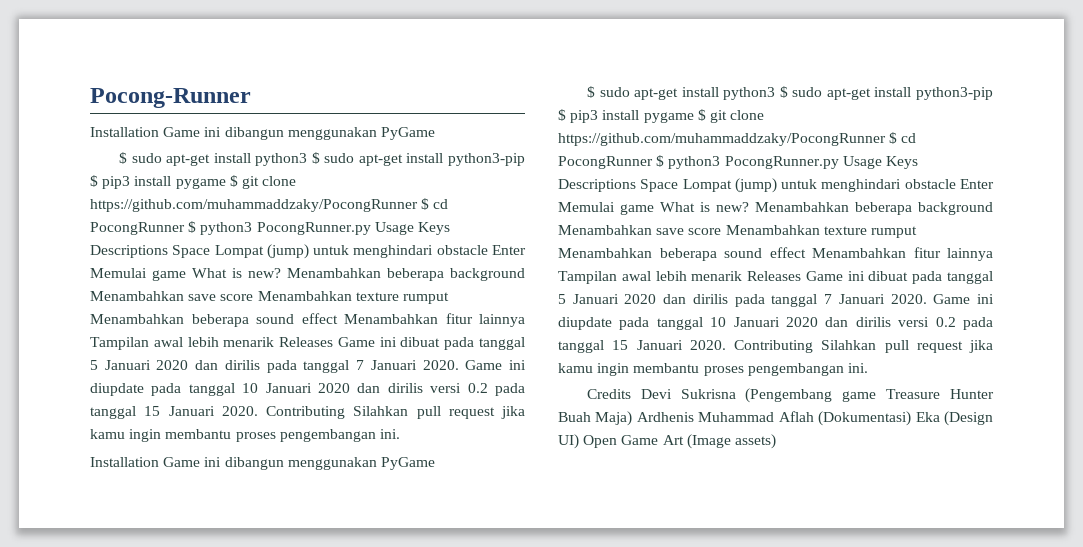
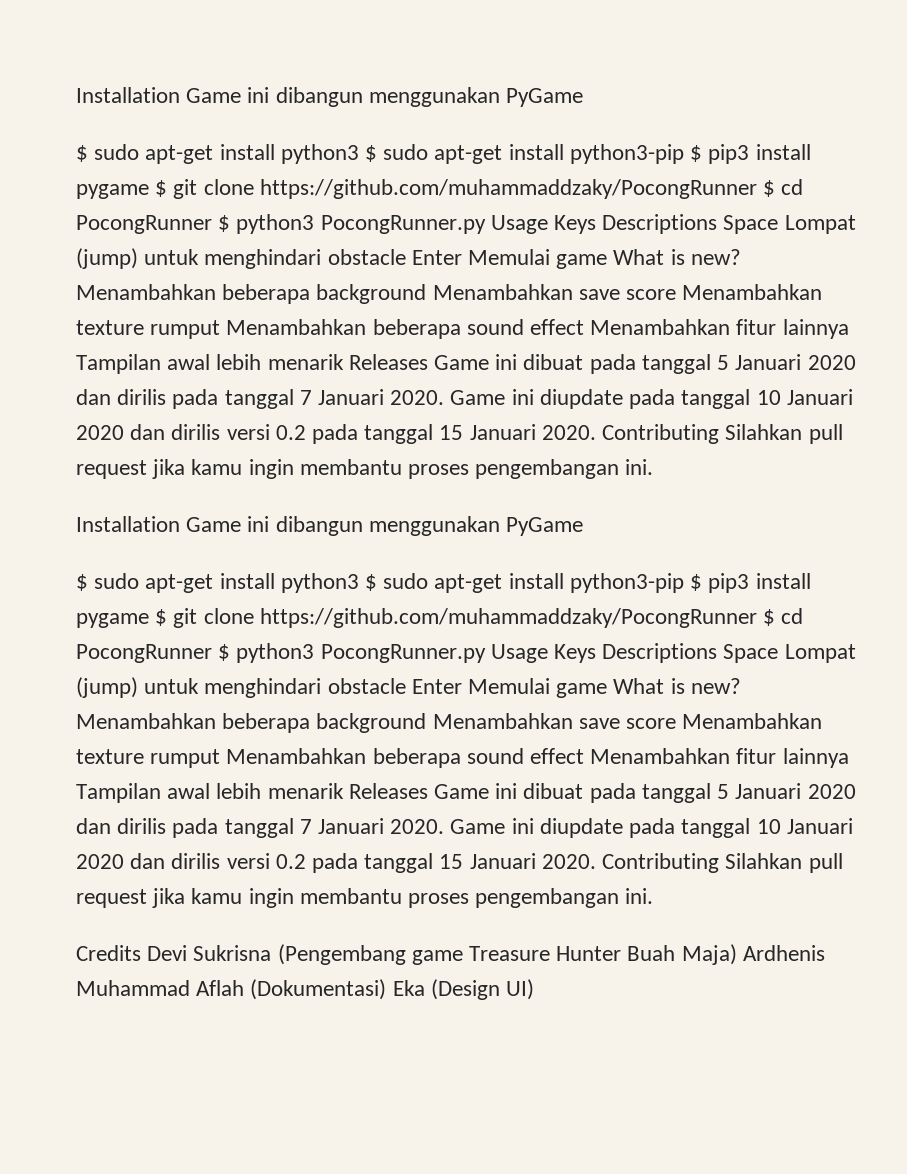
- Pocong-Runner
- Credits Devi Sukrisna (Pengembang game Treasure Hunter Buah Maja) Ardhenis Muhammad Aflah (Dokumentasi) Eka (Design UI) Open Game Art (Image assets)
+ Credits Devi Sukrisna (Pengembang game Treasure Hunter Buah Maja) Ardhenis Muhammad Aflah (Dokumentasi) Eka (Design UI)

